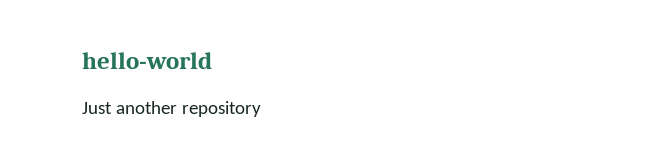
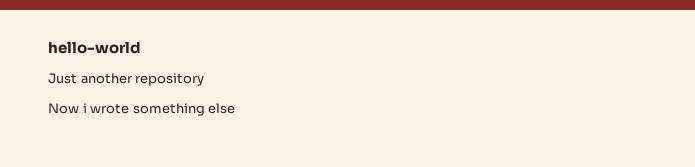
+ Now i wrote something else

